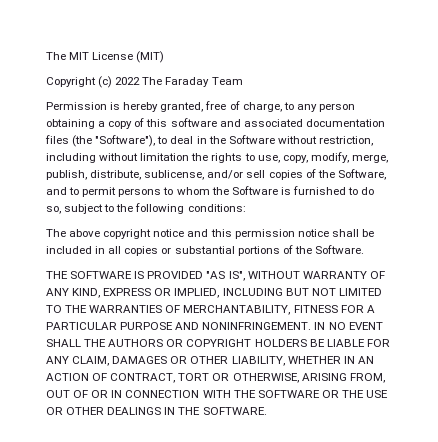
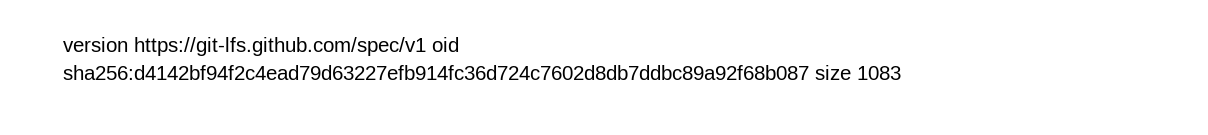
- The MIT License (MIT)
- Copyright (c) 2022 The Faraday Team
- Permission is hereby granted, free of charge, to any person obtaining a copy of this software and associated documentation files (the "Software"), to deal in the Software without restriction, including without limitation the rights to use, copy, modify, merge, publish, distribute, sublicense, and/or sell copies of the Software, and to permit persons to whom the Software is furnished to do so, subject to the following conditions:
- The above copyright notice and this permission notice shall be included in all copies or substantial portions of the Software.
- THE SOFTWARE IS PROVIDED "AS IS", WITHOUT WARRANTY OF ANY KIND, EXPRESS OR IMPLIED, INCLUDING BUT NOT LIMITED TO THE WARRANTIES OF MERCHANTABILITY, FITNESS FOR A PARTICULAR PURPOSE AND NONINFRINGEMENT. IN NO EVENT SHALL THE AUTHORS OR COPYRIGHT HOLDERS BE LIABLE FOR ANY CLAIM, DAMAGES OR OTHER LIABILITY, WHETHER IN AN ACTION OF CONTRACT, TORT OR OTHERWISE, ARISING FROM, OUT OF OR IN CONNECTION WITH THE SOFTWARE OR THE USE OR OTHER DEALINGS IN THE SOFTWARE.
+ version https://git-lfs.github.com/spec/v1 oid sha256:d4142bf94f2c4ead79d63227efb914fc36d724c7602d8db7ddbc89a92f68b087 size 1083

